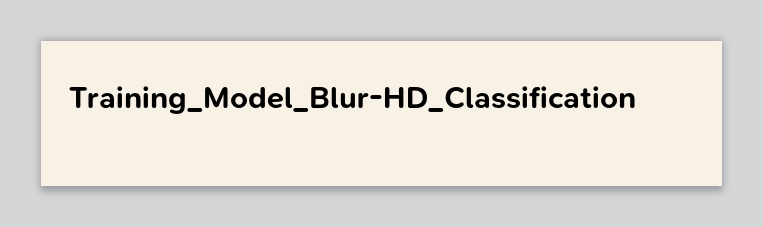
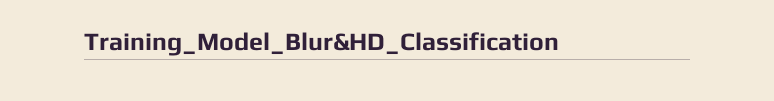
- Training_Model_Blur-HD_Classification
+ Training_Model_Blur&HD_Classification

